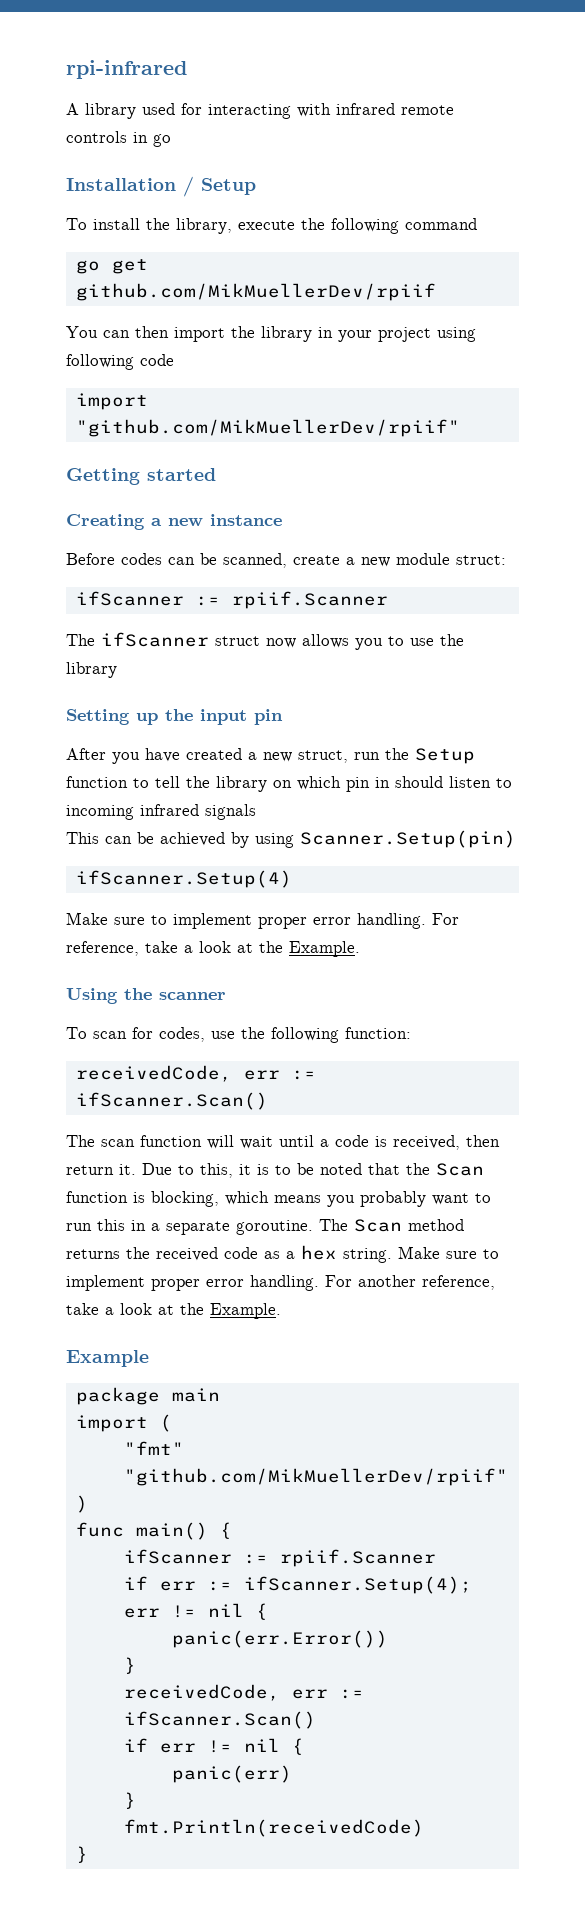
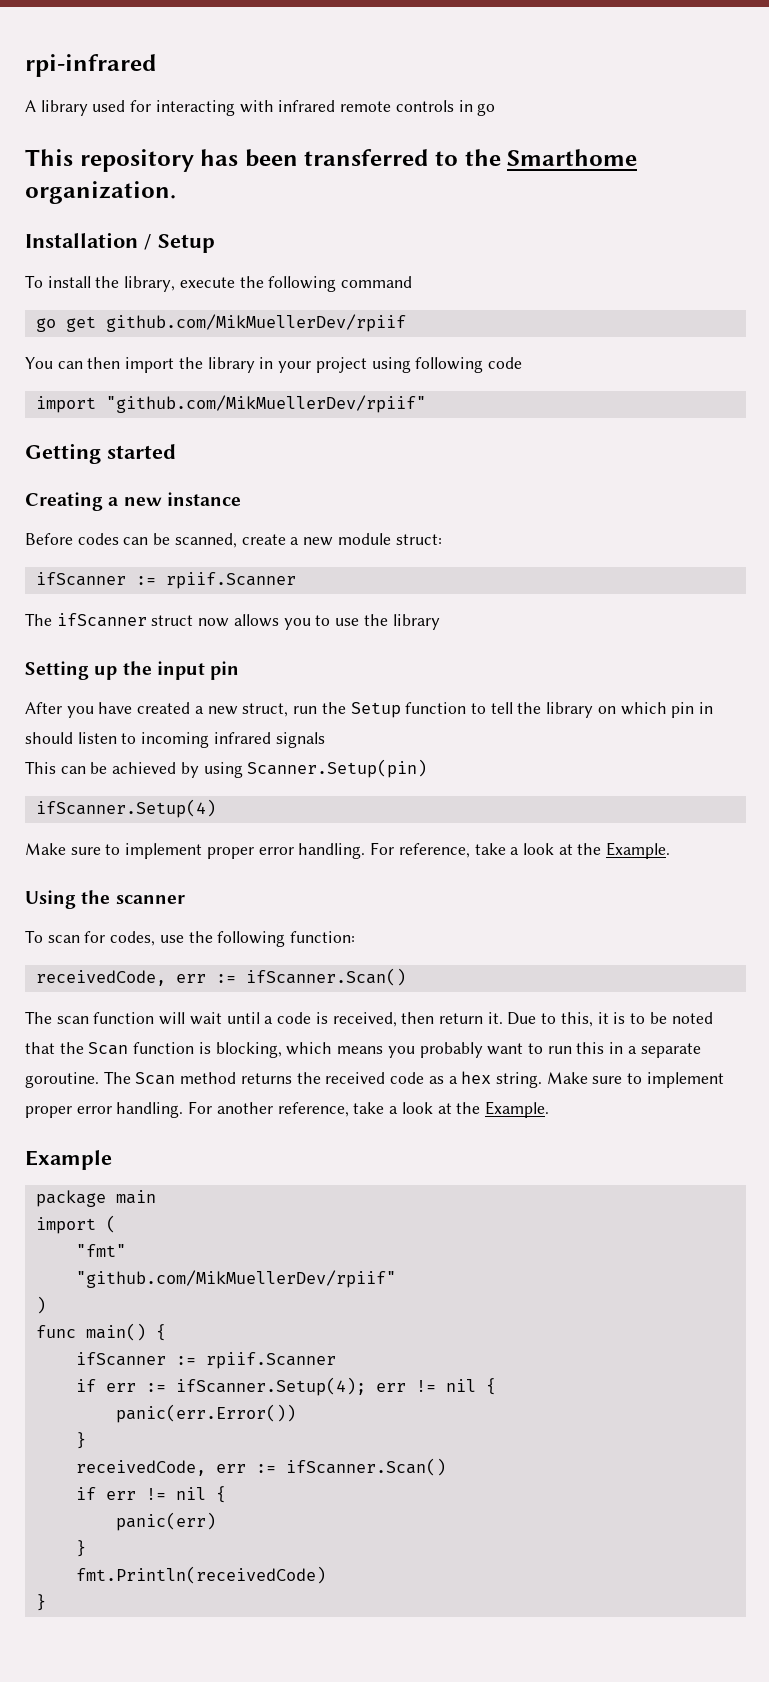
+ This repository has been transferred to the Smarthome organization.

